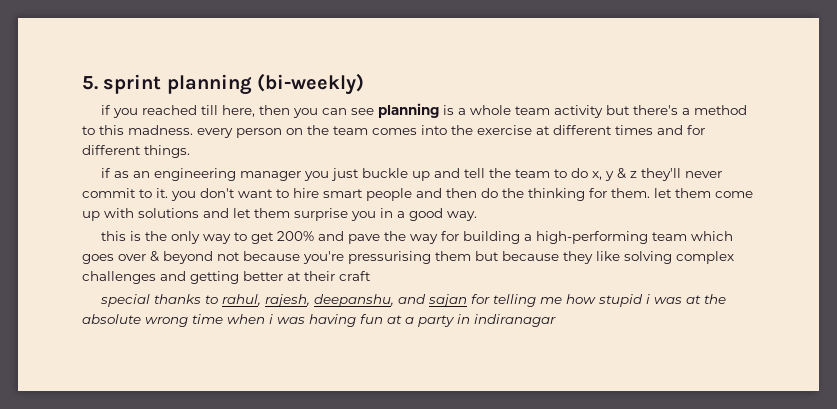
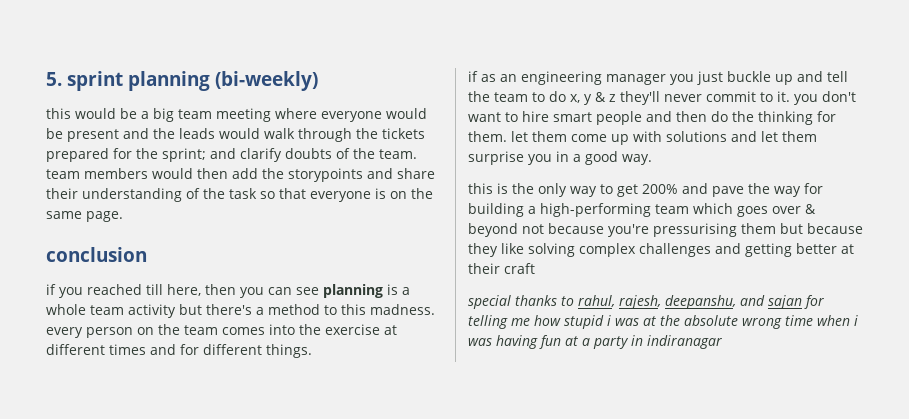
+ this would be a big team meeting where everyone would be present and the leads would walk through the tickets prepared for the sprint; and clarify doubts of the team. team members would then add the storypoints and share their understanding of the task so that everyone is on the same page.
+ conclusion

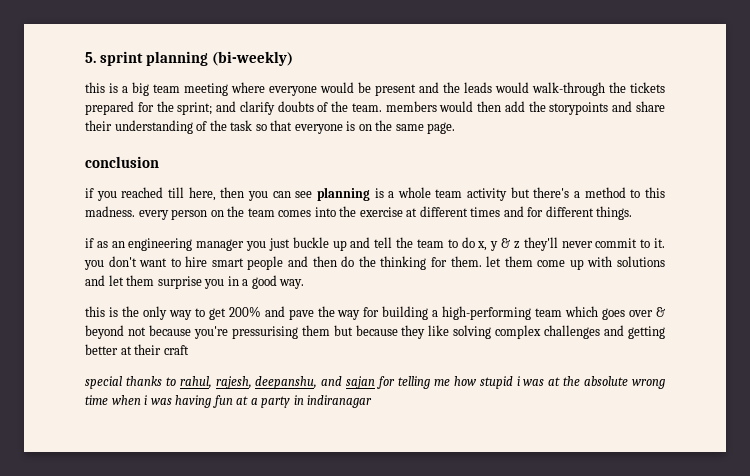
- this would be a big team meeting where everyone would be present and the leads would walk through the tickets prepared for the sprint; and clarify doubts of the team. team members would then add the storypoints and share their understanding of the task so that everyone is on the same page.
+ this is a big team meeting where everyone would be present and the leads would walk-through the tickets prepared for the sprint; and clarify doubts of the team. members would then add the storypoints and share their understanding of the task so that everyone is on the same page.

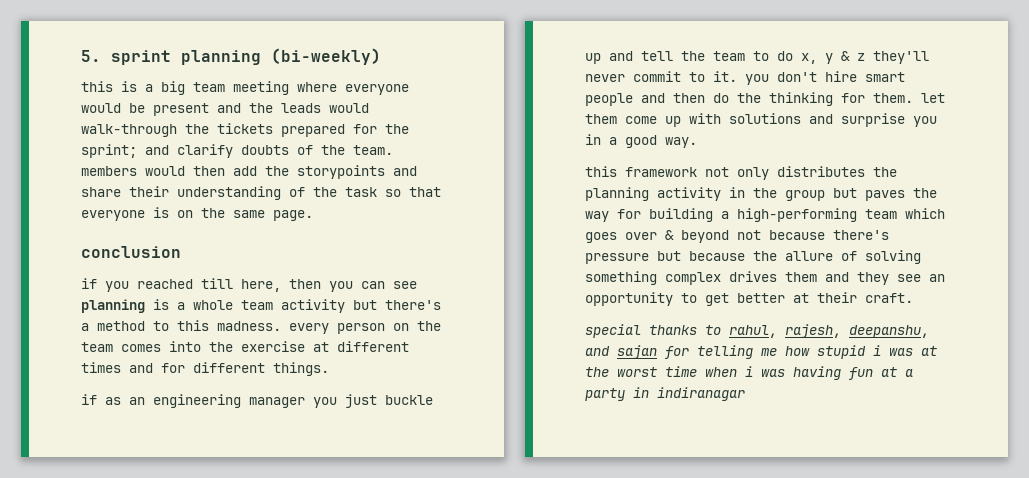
- if as an engineering manager you just buckle up and tell the team to do x, y & z they'll never commit to it. you don't want to hire smart people and then do the thinking for them. let them come up with solutions and let them surprise you in a good way.
+ if as an engineering manager you just buckle up and tell the team to do x, y & z they'll never commit to it. you don't hire smart people and then do the thinking for them. let them come up with solutions and surprise you in a good way.
- this is the only way to get 200% and pave the way for building a high-performing team which goes over & beyond not because you're pressurising them but because they like solving complex challenges and getting better at their craft
+ this framework not only distributes the planning activity in the group but paves the way for building a high-performing team which goes over & beyond not because there's pressure but because the allure of solving something complex drives them and they see an opportunity to get better at their craft.
- special thanks to rahul, rajesh, deepanshu, and sajan for telling me how stupid i was at the absolute wrong time when i was having fun at a party in indiranagar
+ special thanks to rahul, rajesh, deepanshu, and sajan for telling me how stupid i was at the worst time when i was having fun at a party in indiranagar

